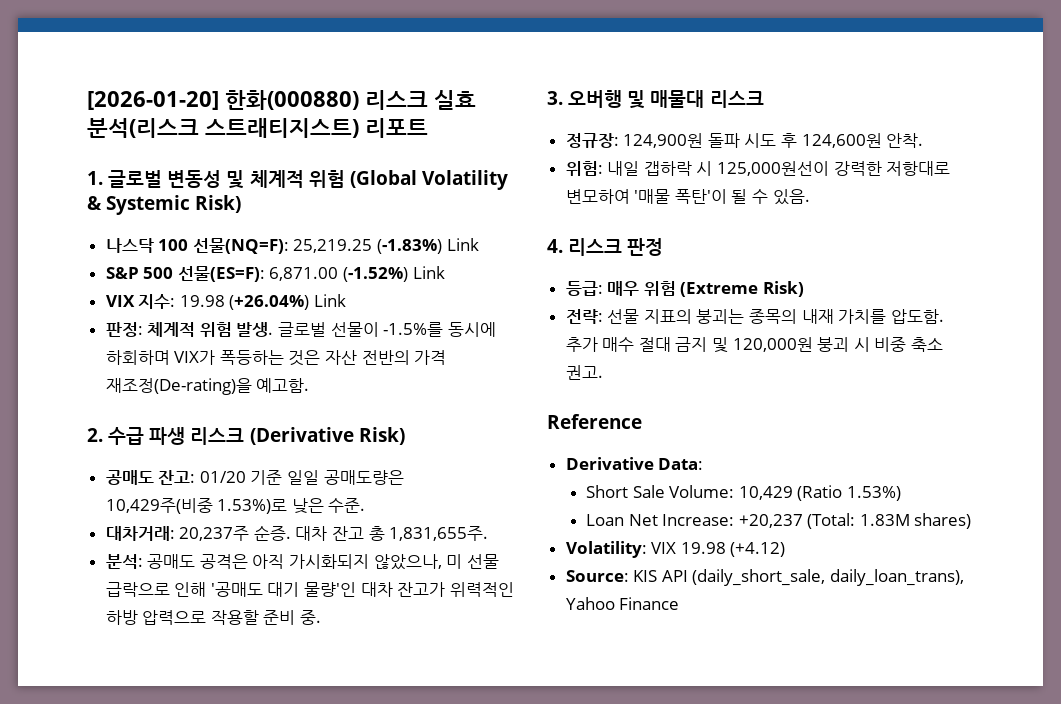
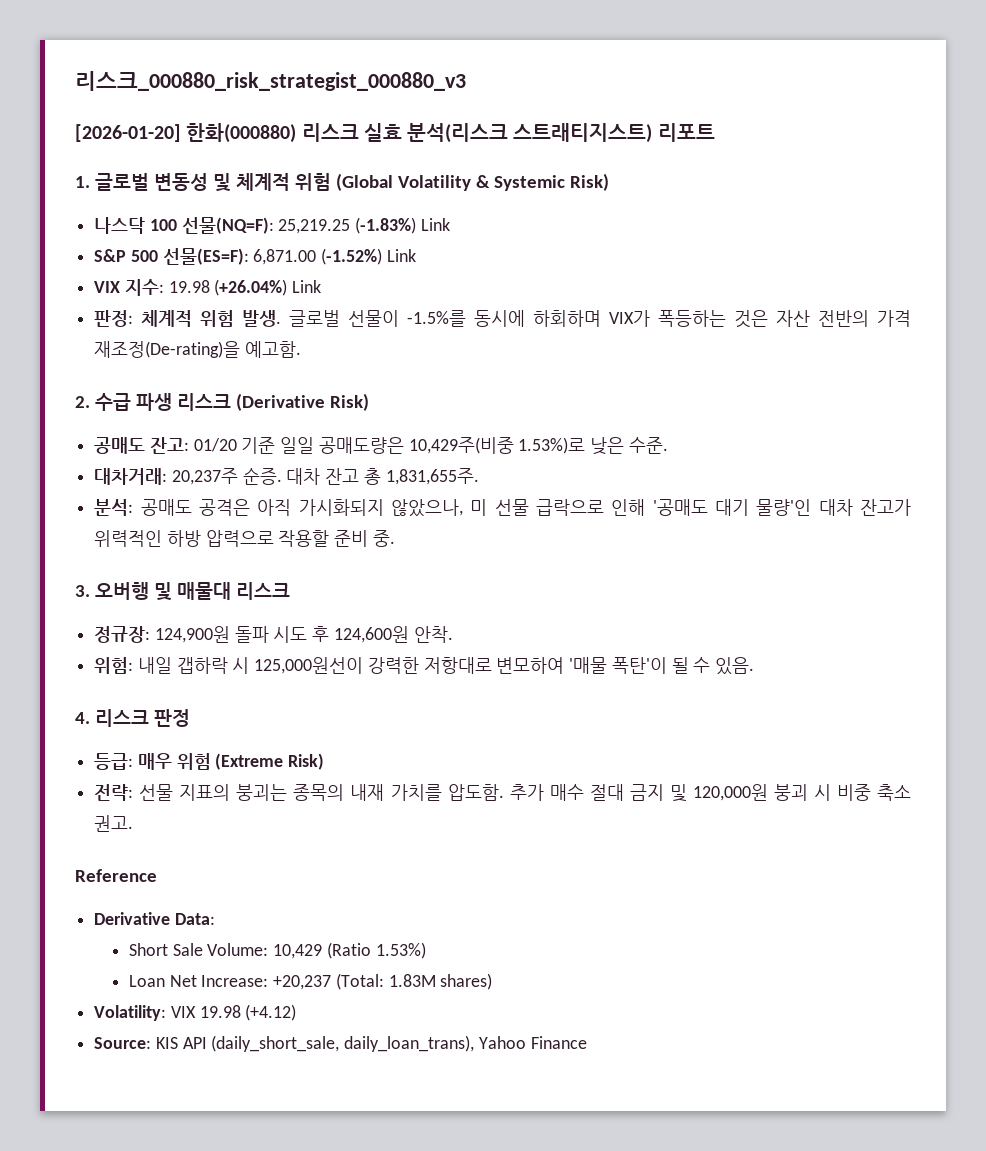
+ 리스크_000880_risk_strategist_000880_v3

